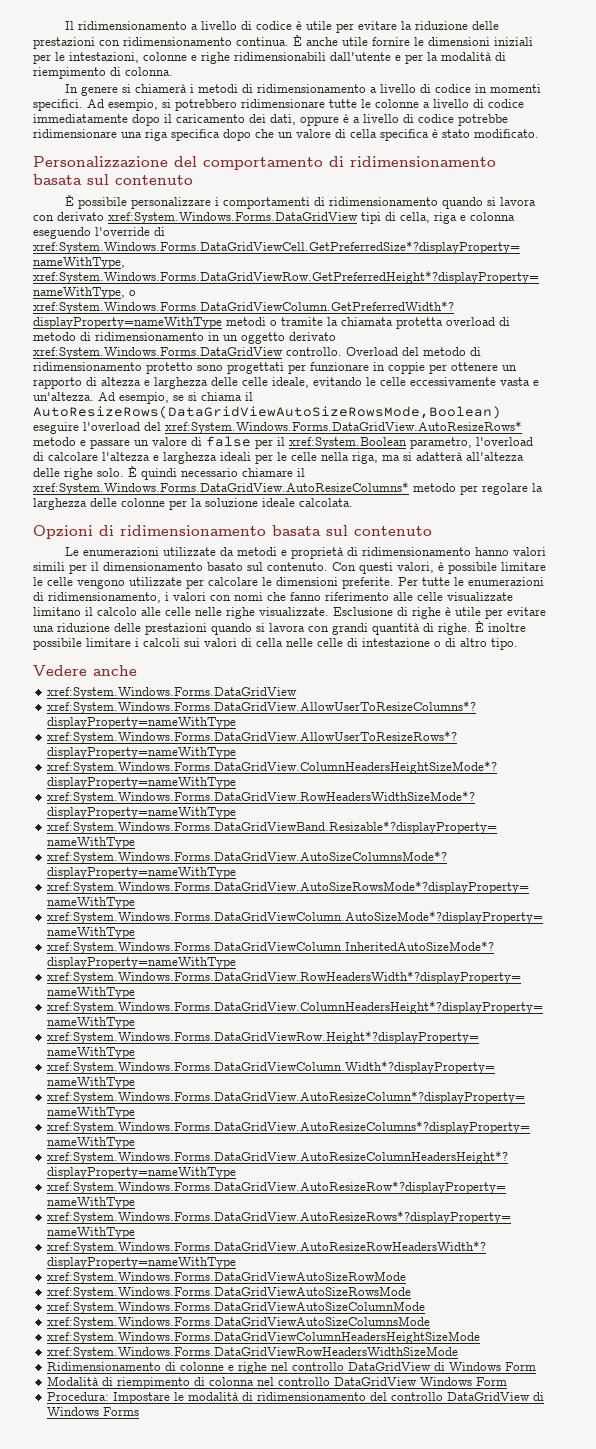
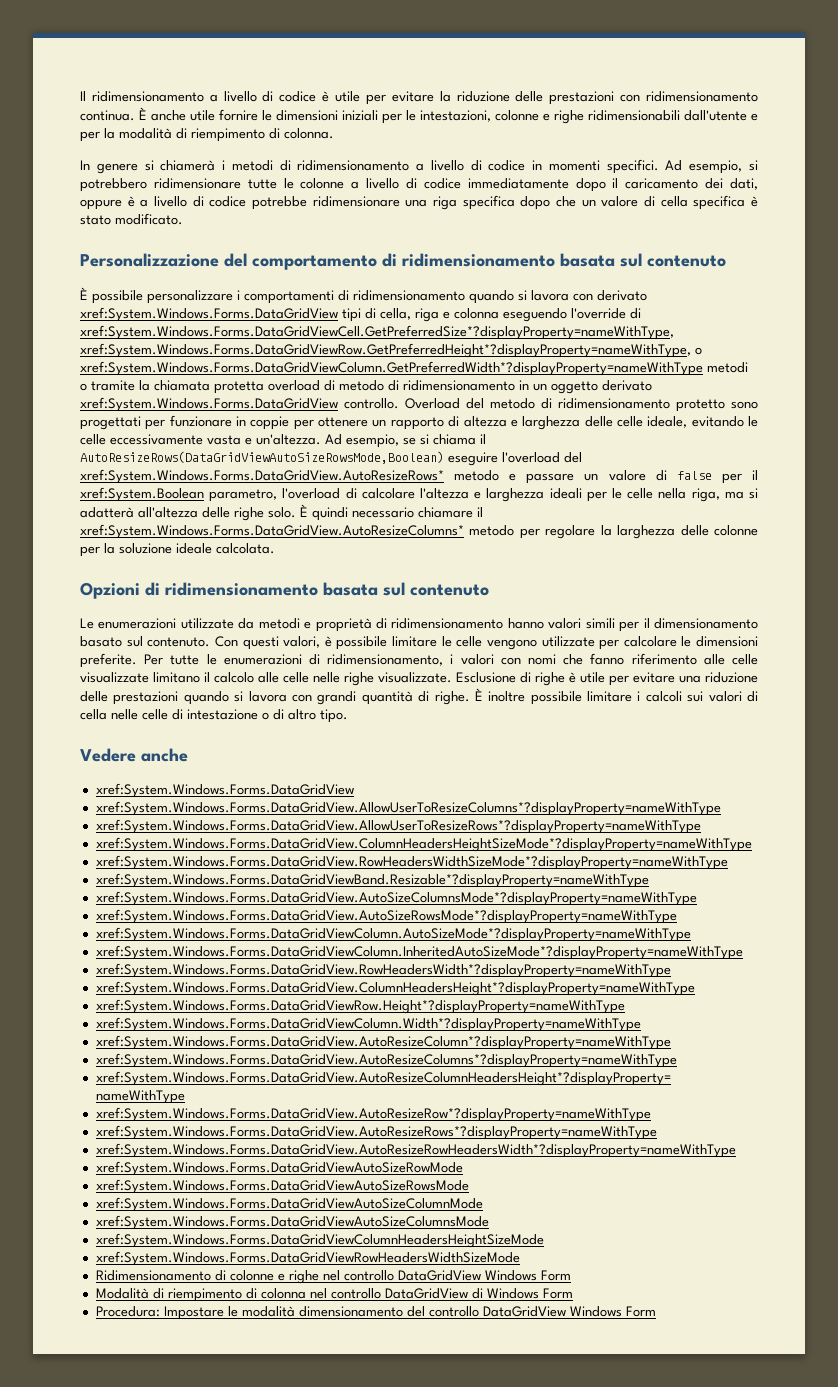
- Ridimensionamento di colonne e righe nel controllo DataGridView di Windows Form
+ Ridimensionamento di colonne e righe nel controllo DataGridView Windows Form
- Modalità di riempimento di colonna nel controllo DataGridView Windows Form
+ Modalità di riempimento di colonna nel controllo DataGridView di Windows Form
- Procedura: Impostare le modalità di ridimensionamento del controllo DataGridView di Windows Forms
+ Procedura: Impostare le modalità dimensionamento del controllo DataGridView Windows Form

